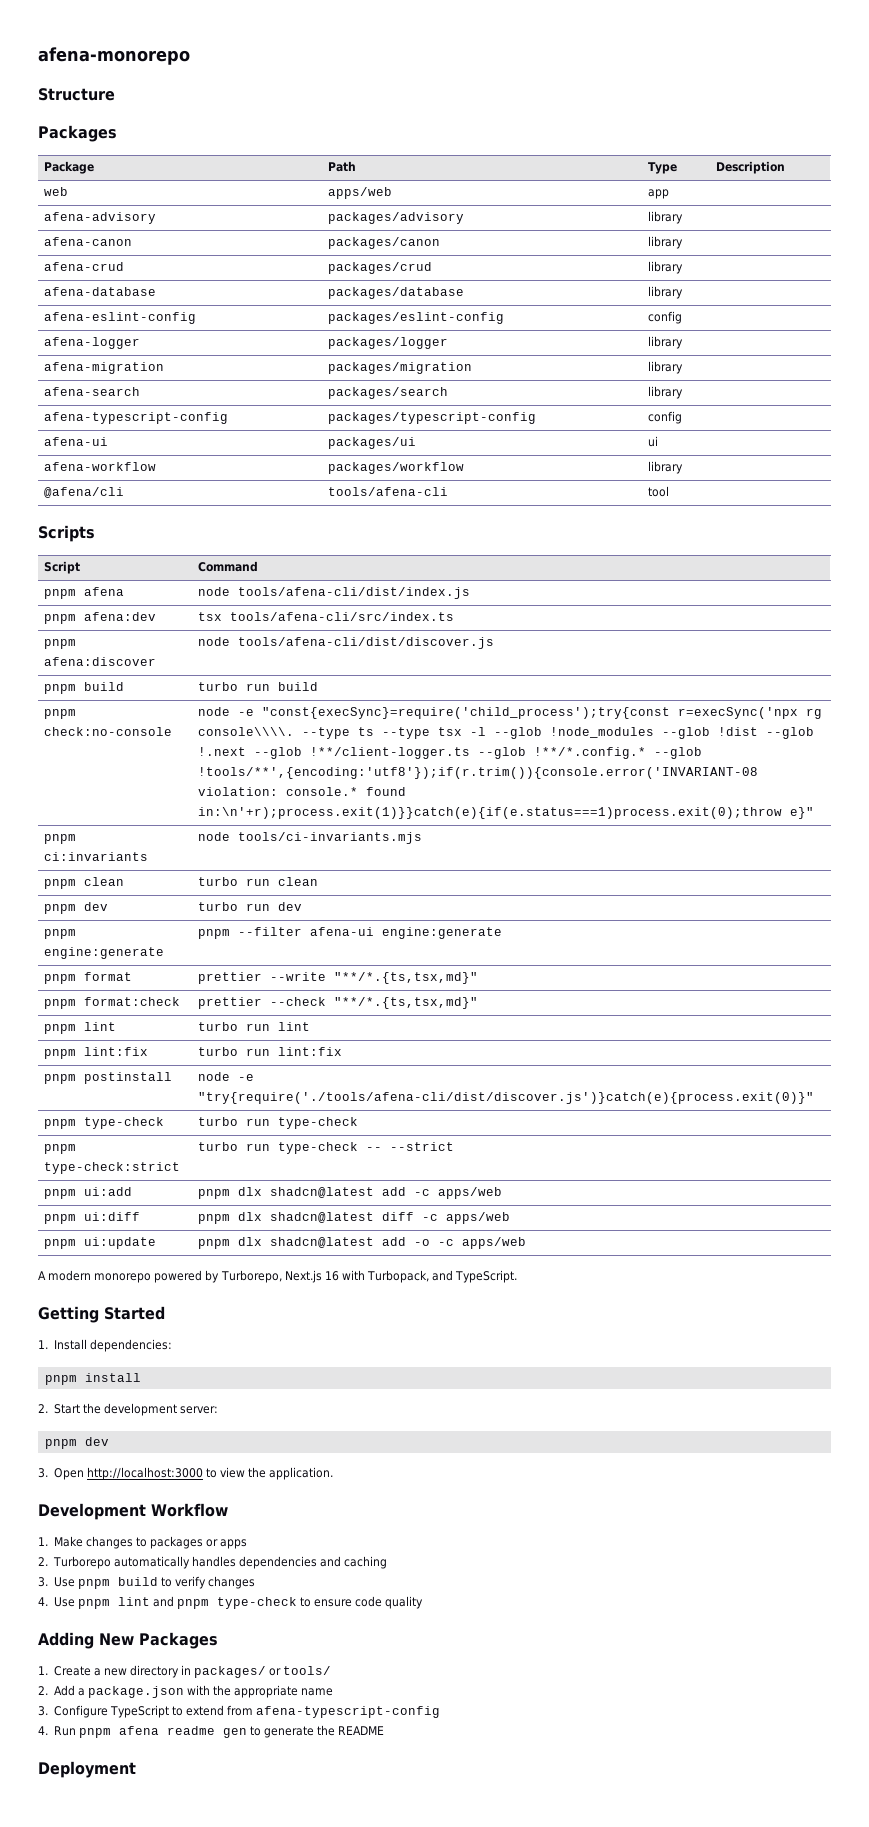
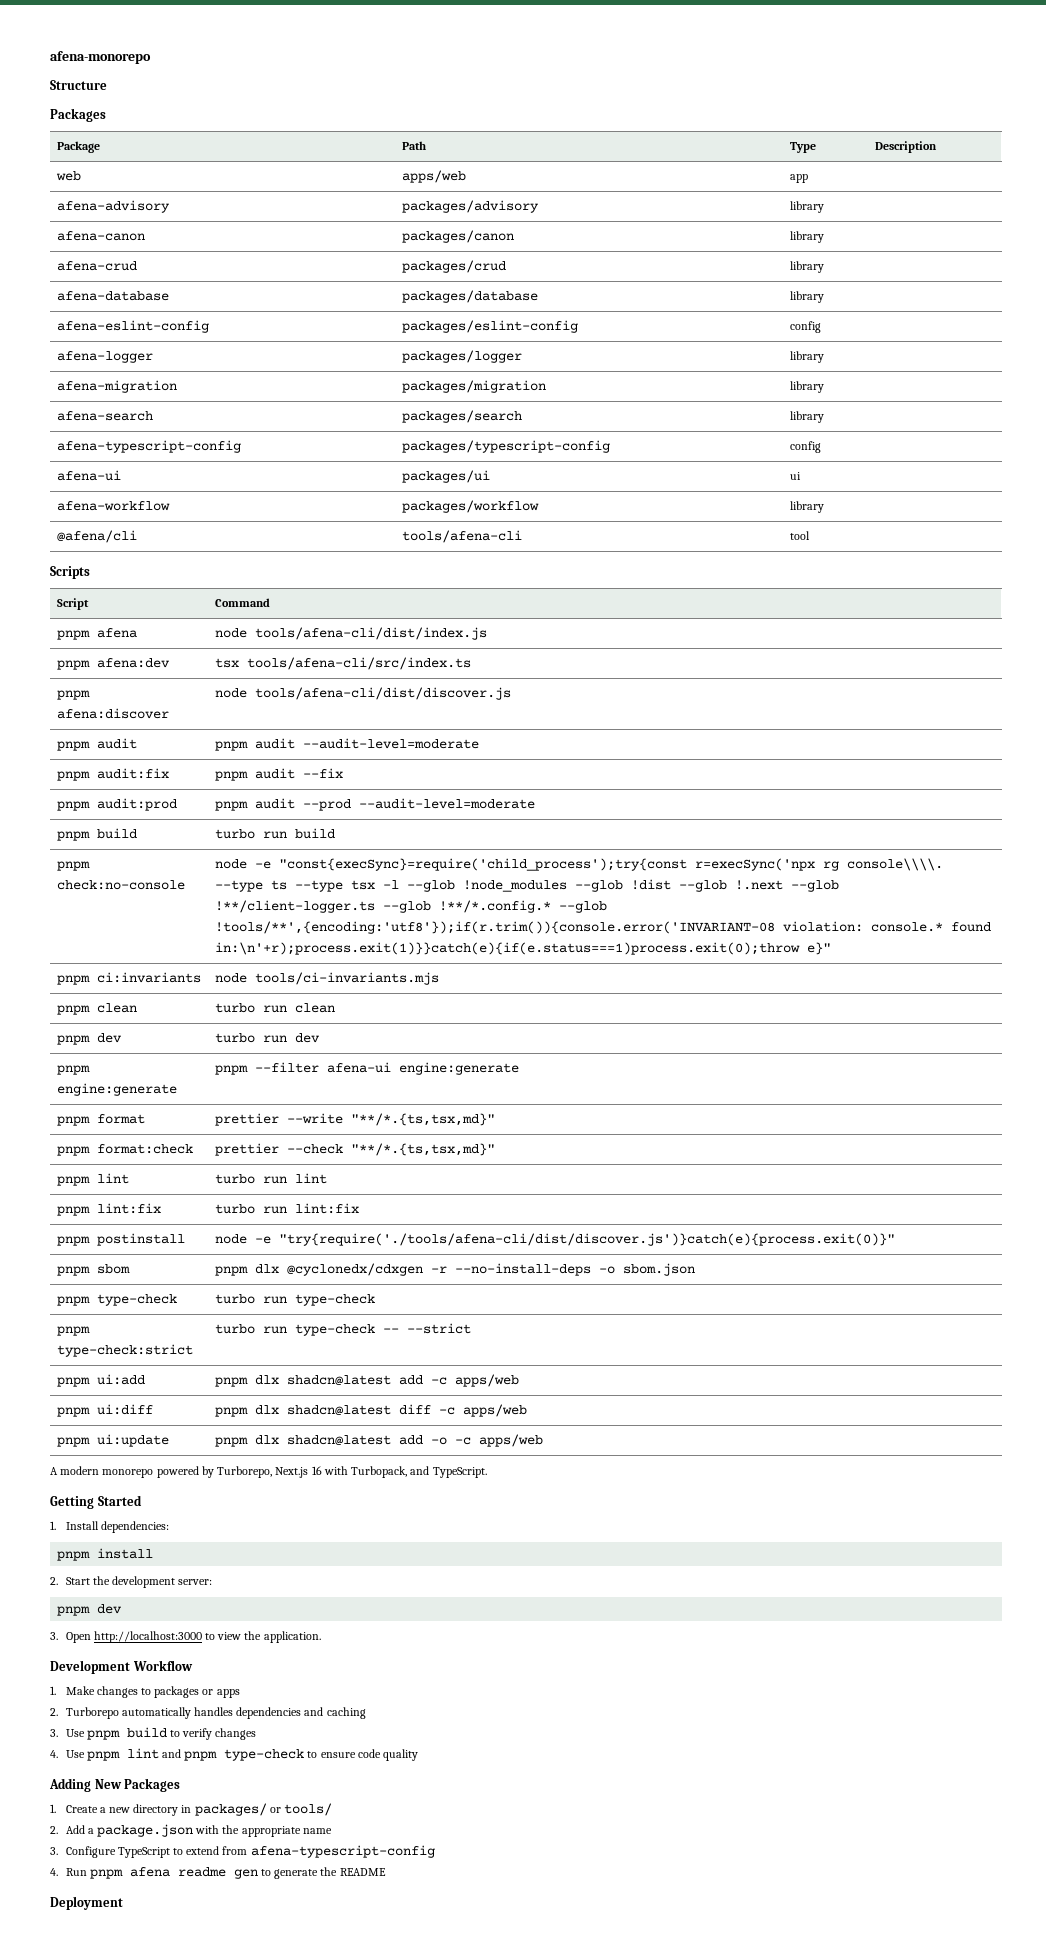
+ pnpm audit | pnpm audit --audit-level=moderate
+ pnpm audit:fix | pnpm audit --fix
+ pnpm audit:prod | pnpm audit --prod --audit-level=moderate
+ pnpm sbom | pnpm dlx @cyclonedx/cdxgen -r --no-install-deps -o sbom.json

